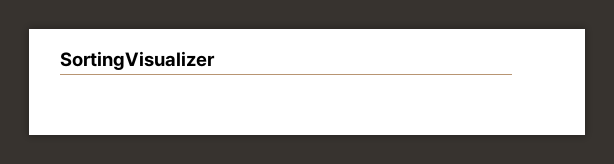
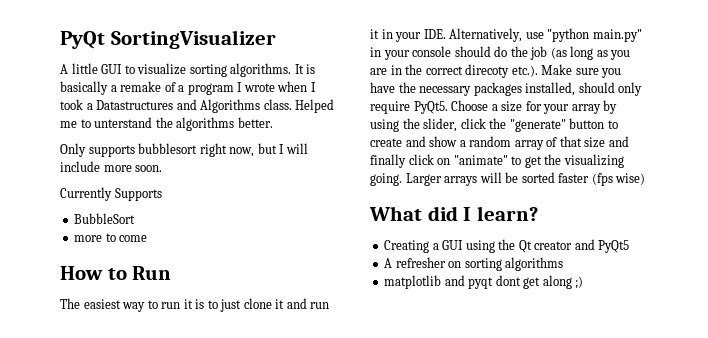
- SortingVisualizer
+ PyQt SortingVisualizer
+ A little GUI to visualize sorting algorithms. It is basically a remake of a program I wrote when I took a Datastructures and Algorithms class. Helped me to unterstand the algorithms better.
+ Only supports bubblesort right now, but I will include more soon.
+ Currently Supports
+ BubbleSort
+ more to come
+ How to Run
+ The easiest way to run it is to just clone it and run it in your IDE. Alternatively, use "python main.py" in your console should do the job (as long as you are in the correct direcoty etc.). Make sure you have the necessary packages installed, should only require PyQt5. Choose a size for your array by using the slider, click the "generate" button to create and show a random array of that size and finally click on "animate" to get the visualizing going. Larger arrays will be sorted faster (fps wise)
+ What did I learn?
+ Creating a GUI using the Qt creator and PyQt5
+ A refresher on sorting algorithms
+ matplotlib and pyqt dont get along ;)

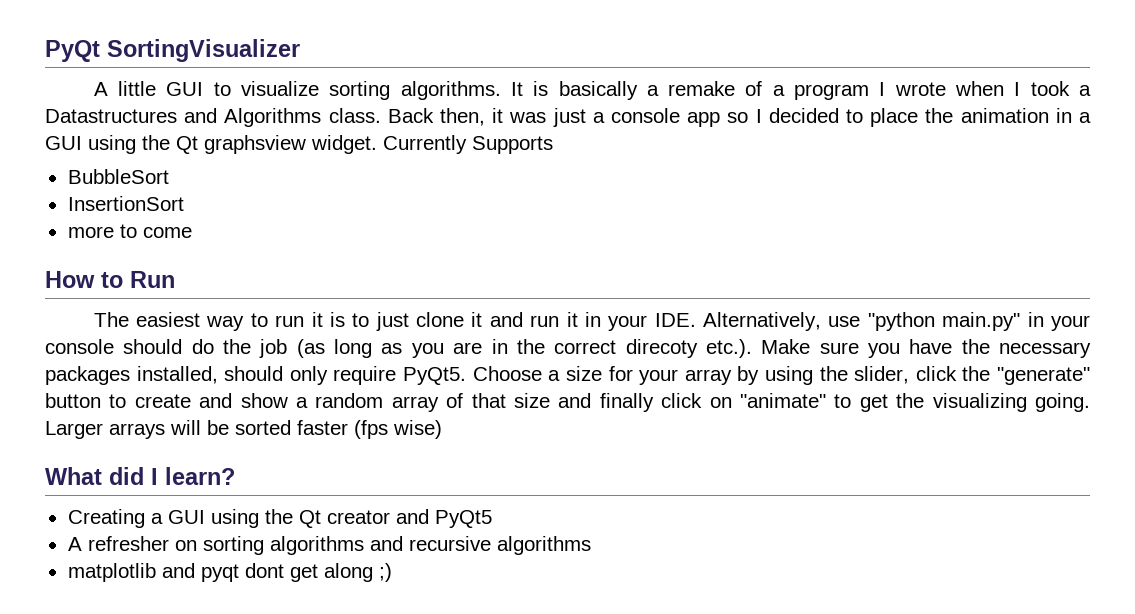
- Helped me to unterstand the algorithms better.
- Only supports bubblesort right now, but I will include more soon.
- Currently Supports
+ Back then, it was just a console app so I decided to place the animation in a GUI using the Qt graphsview widget. Currently Supports
+ InsertionSort
- A refresher on sorting algorithms
+ A refresher on sorting algorithms and recursive algorithms

